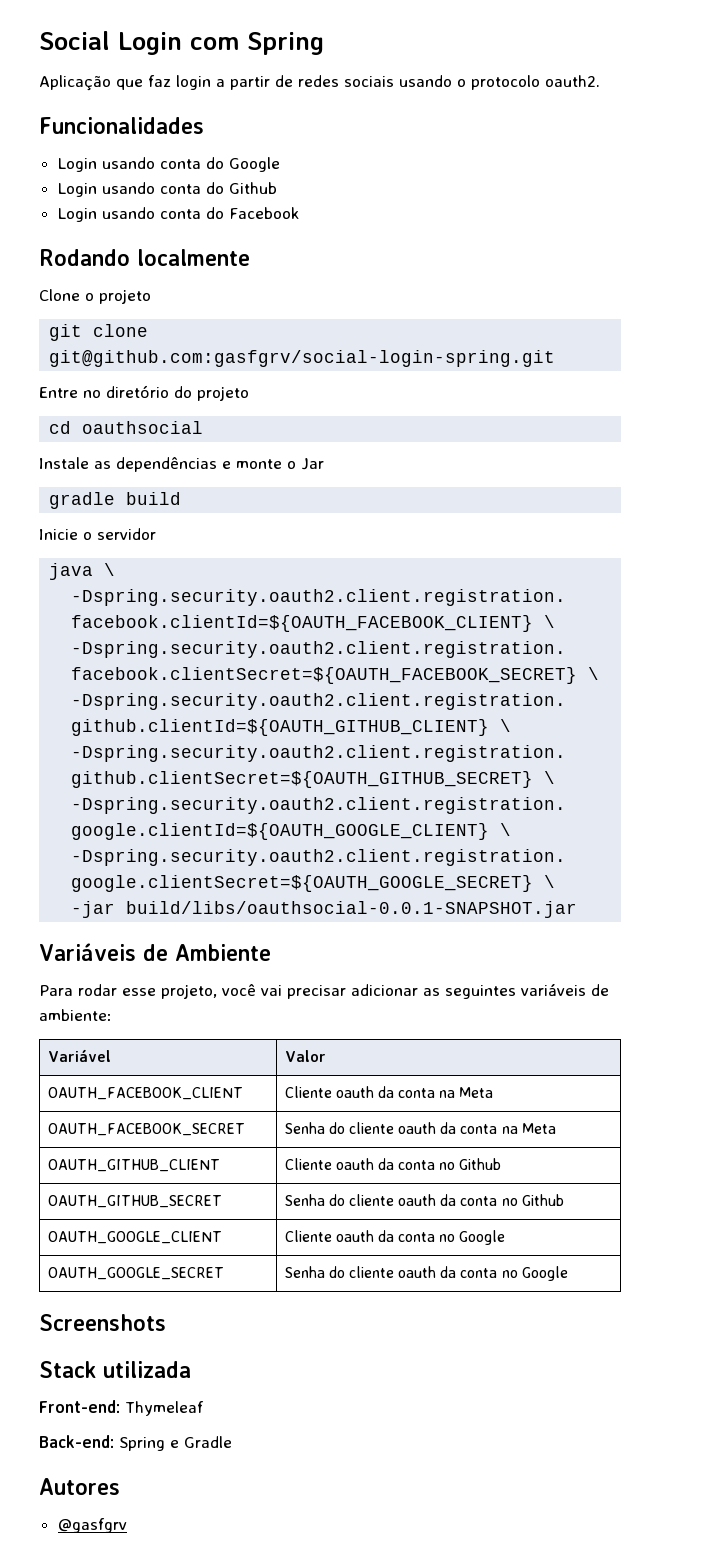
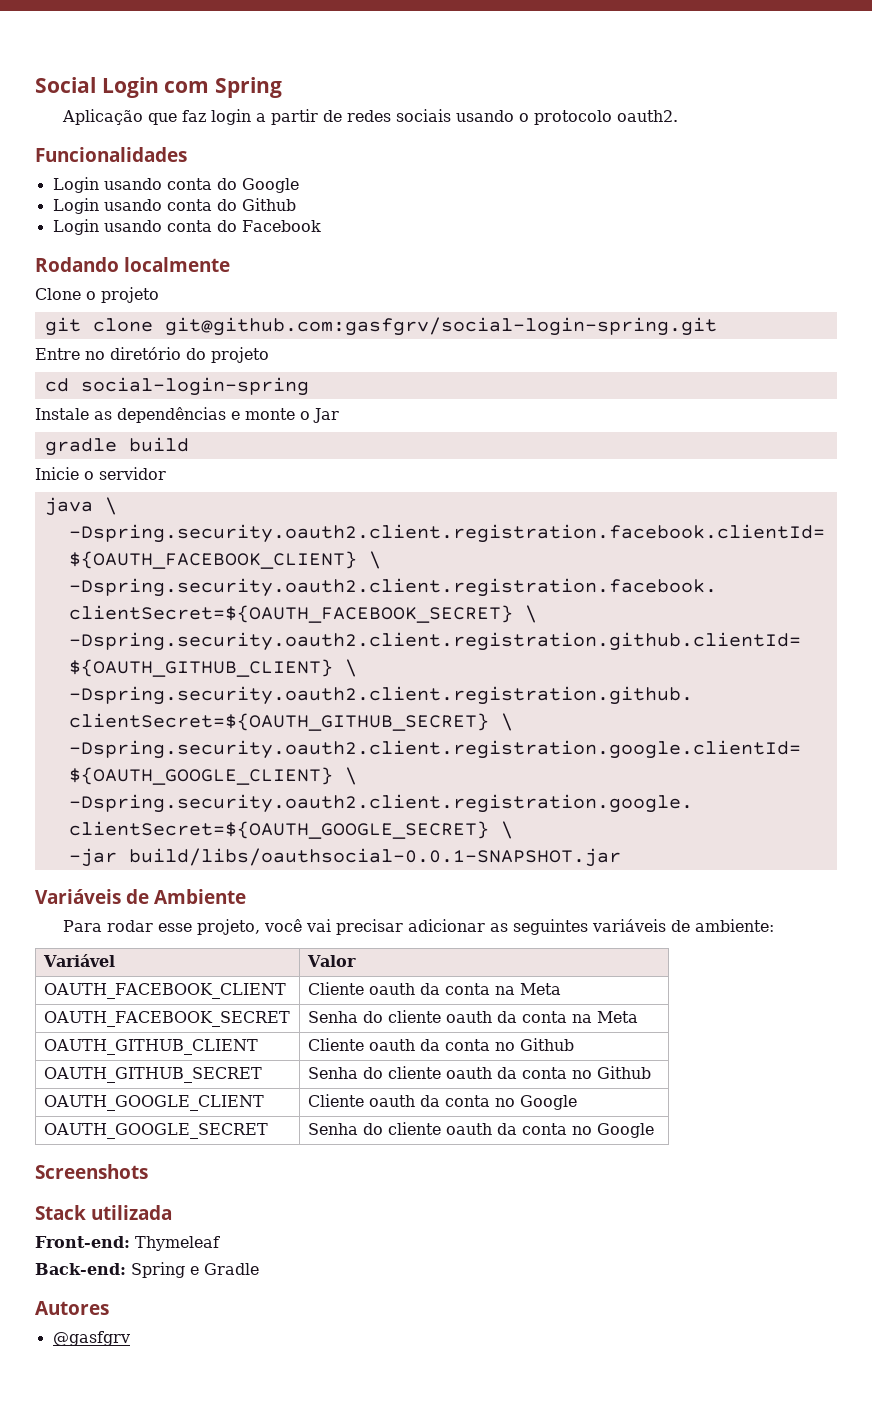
- cd oauthsocial
+ cd social-login-spring

